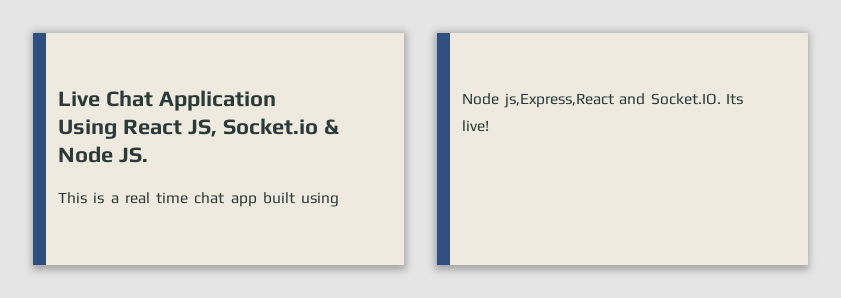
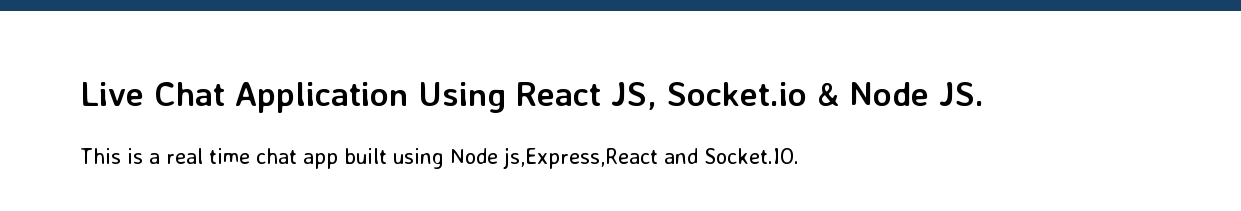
- This is a real time chat app built using Node js,Express,React and Socket.IO. Its live!
+ This is a real time chat app built using Node js,Express,React and Socket.IO.

